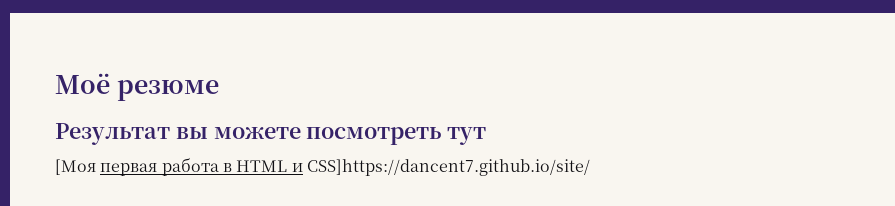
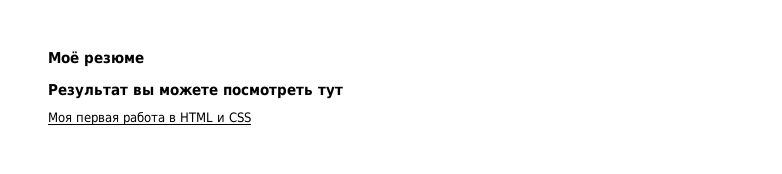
- [Моя первая работа в HTML и CSS]https://dancent7.github.io/site/
+ Моя первая работа в HTML и CSS

